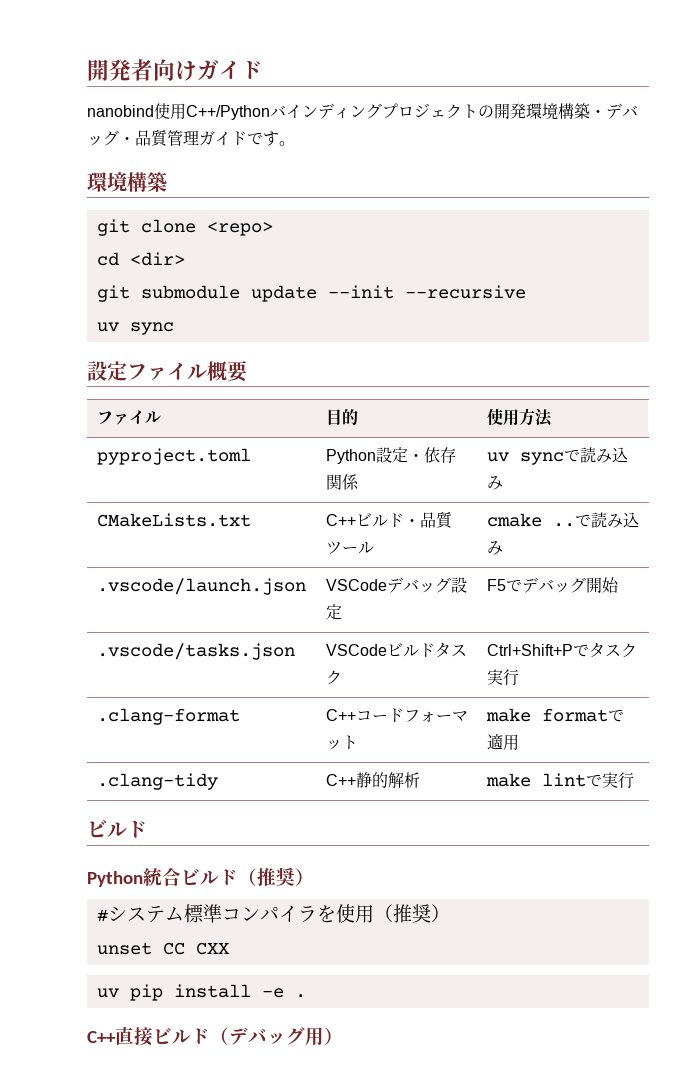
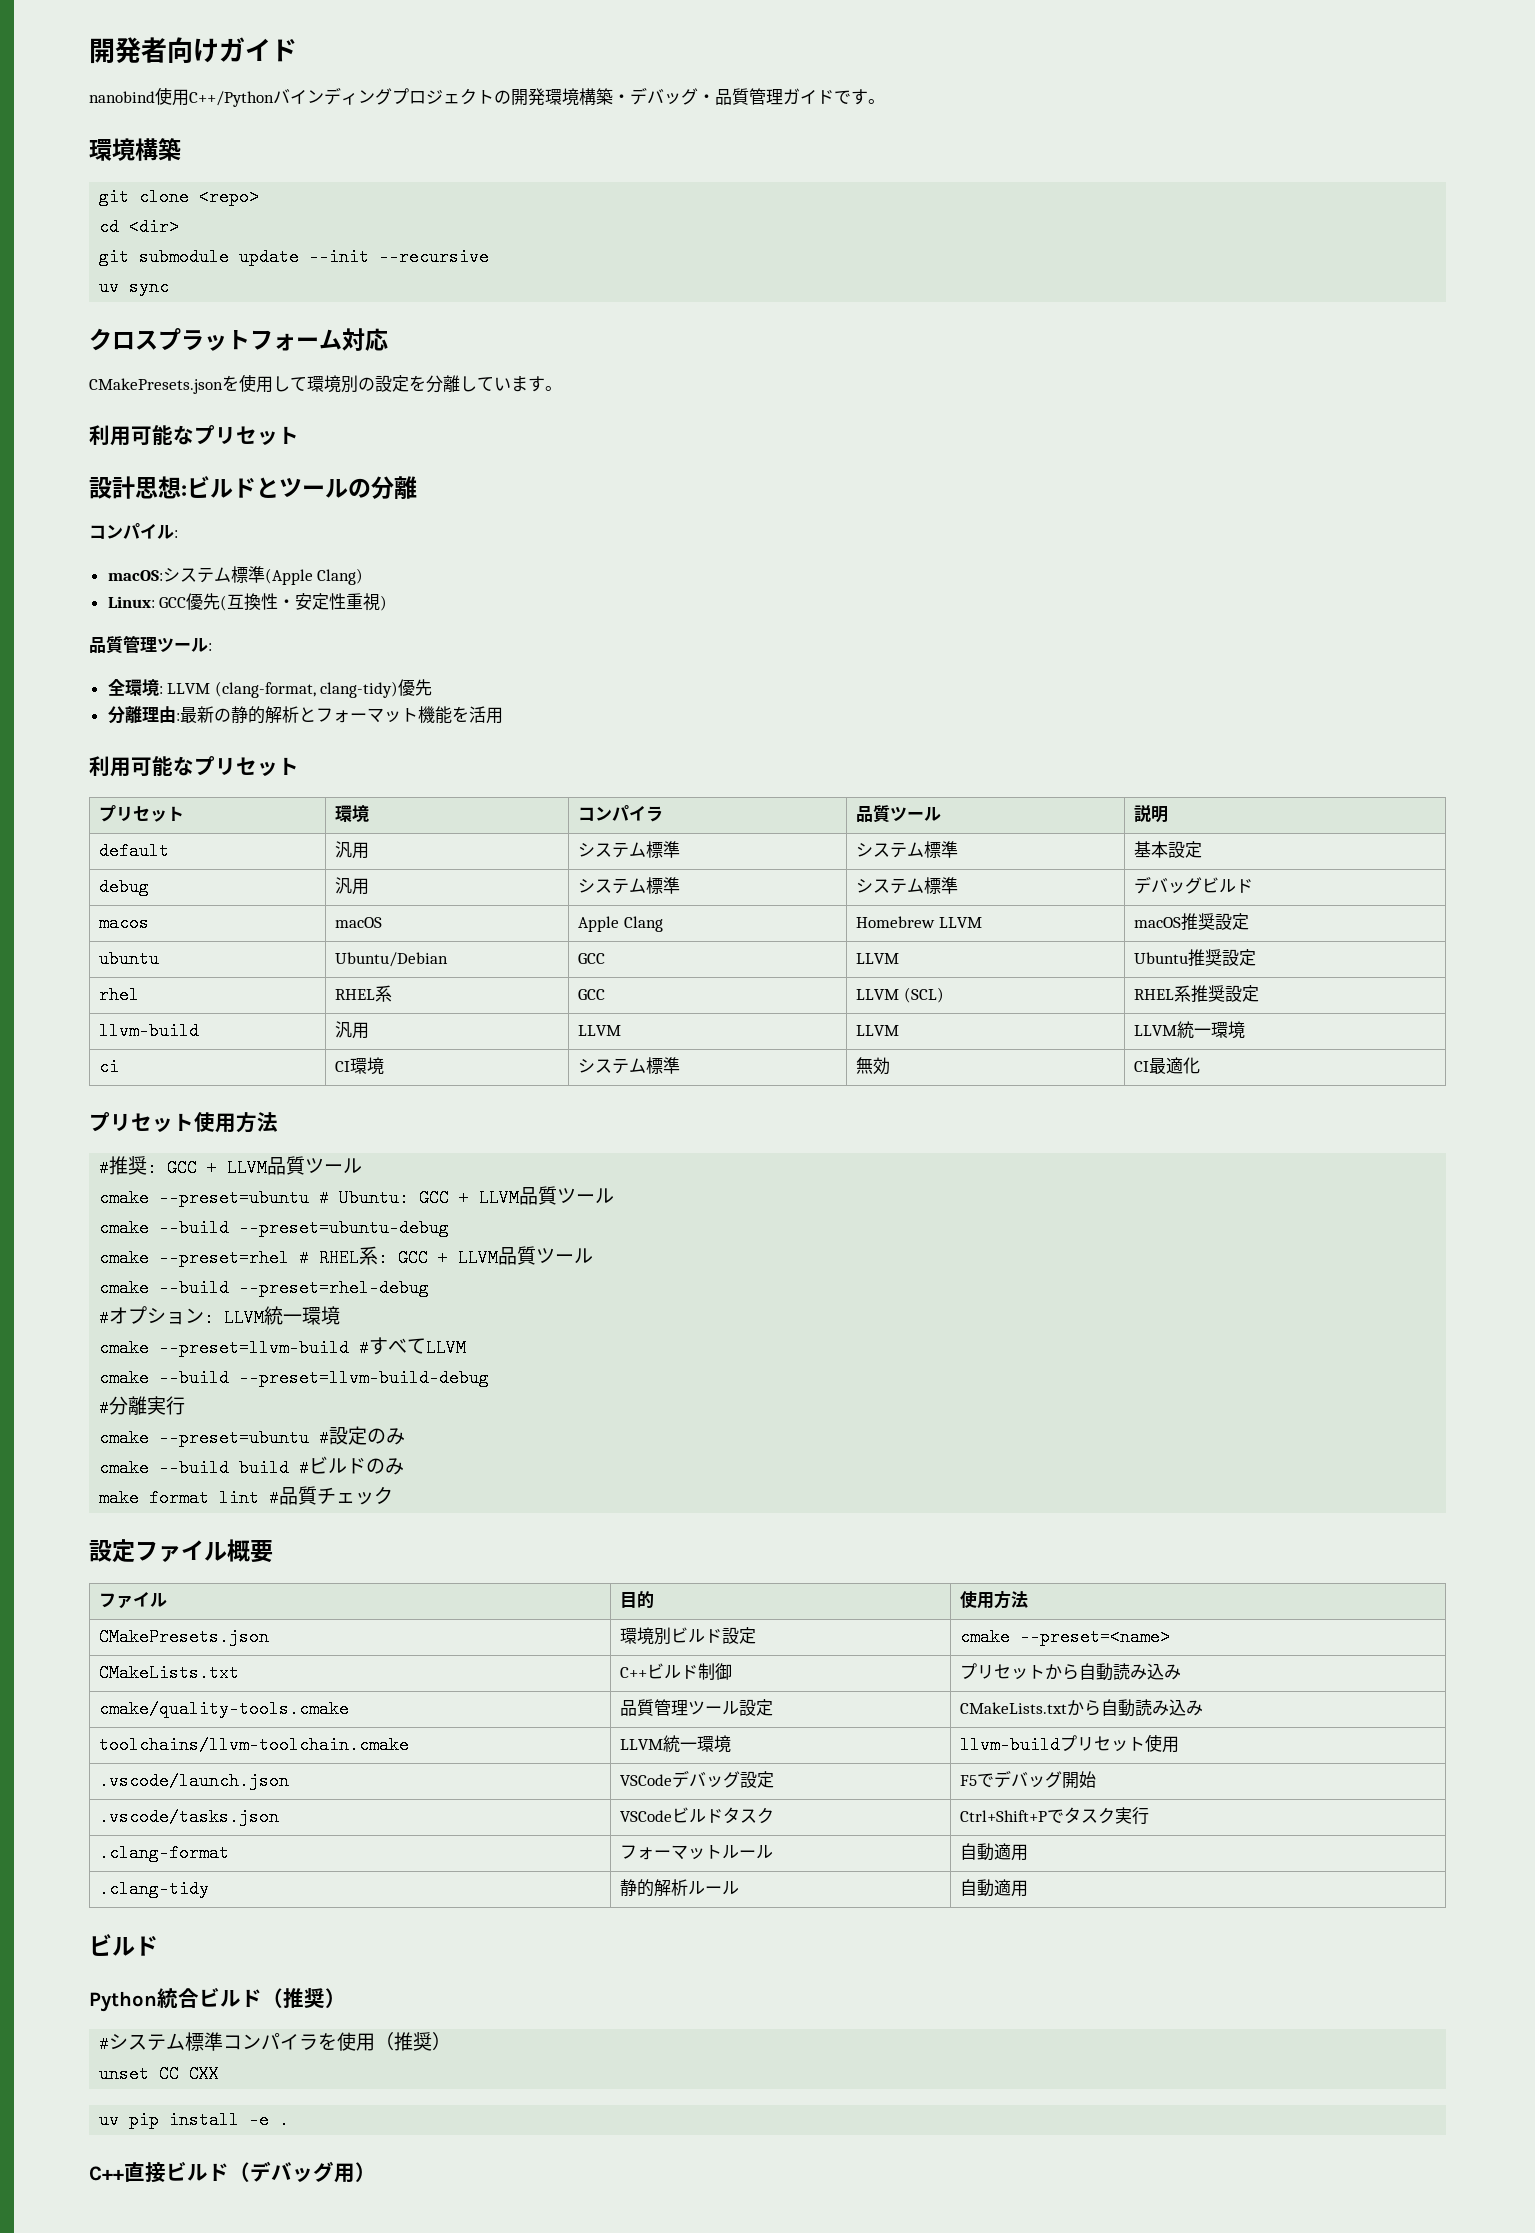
+ クロスプラットフォーム対応
+ CMakePresets.jsonを使用して環境別の設定を分離しています。
+ 利用可能なプリセット
+ 設計思想:ビルドとツールの分離
+ コンパイル:
+ macOS:システム標準(Apple Clang)
+ Linux: GCC優先(互換性・安定性重視)
+ 品質管理ツール:
+ 全環境: LLVM (clang-format, clang-tidy)優先
+ 分離理由:最新の静的解析とフォーマット機能を活用
+ 利用可能なプリセット
+ プリセット | 環境 | コンパイラ | 品質ツール | 説明
+ default | 汎用 | システム標準 | システム標準 | 基本設定
+ debug | 汎用 | システム標準 | システム標準 | デバッグビルド
+ macos | macOS | Apple Clang | Homebrew LLVM | macOS推奨設定
+ ubuntu | Ubuntu/Debian | GCC | LLVM | Ubuntu推奨設定
+ rhel | RHEL系 | GCC | LLVM (SCL) | RHEL系推奨設定
+ llvm-build | 汎用 | LLVM | LLVM | LLVM統一環境
+ ci | CI環境 | システム標準 | 無効 | CI最適化
+ プリセット使用方法
+ #推奨: GCC + LLVM品質ツール
+ cmake --preset=ubuntu # Ubuntu: GCC + LLVM品質ツール
+ cmake --build --preset=ubuntu-debug
+ cmake --preset=rhel # RHEL系: GCC + LLVM品質ツール
+ cmake --build --preset=rhel-debug
+ #オプション: LLVM統一環境
+ cmake --preset=llvm-build #すべてLLVM
+ cmake --build --preset=llvm-build-debug
+ #分離実行
+ cmake --preset=ubuntu #設定のみ
+ cmake --build build #ビルドのみ
+ make format lint #品質チェック
- pyproject.toml | Python設定・依存関係 | uv syncで読み込み
- CMakeLists.txt | C++ビルド・品質ツール | cmake ..で読み込み
+ CMakePresets.json | 環境別ビルド設定 | cmake --preset=<name>
+ CMakeLists.txt | C++ビルド制御 | プリセットから自動読み込み
+ cmake/quality-tools.cmake | 品質管理ツール設定 | CMakeLists.txtから自動読み込み
+ toolchains/llvm-toolchain.cmake | LLVM統一環境 | llvm-buildプリセット使用
- .clang-format | C++コードフォーマット | make formatで適用
+ .clang-format | フォーマットルール | 自動適用
- .clang-tidy | C++静的解析 | make lintで実行
+ .clang-tidy | 静的解析ルール | 自動適用

